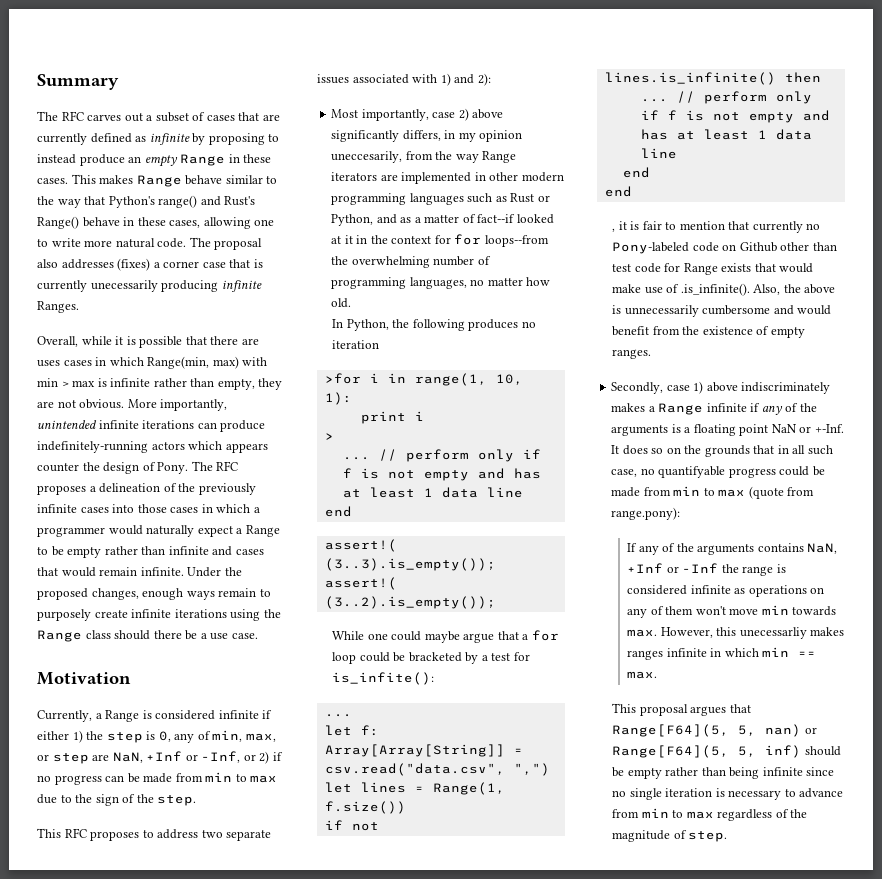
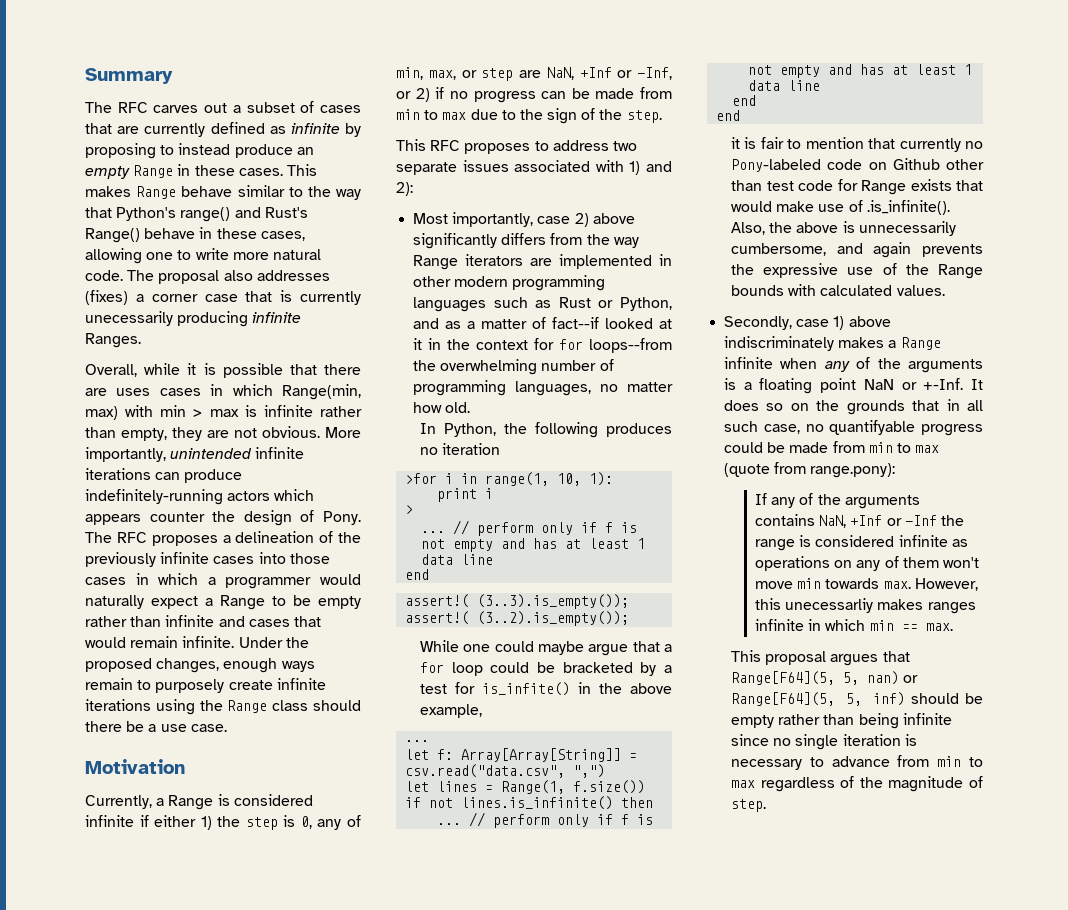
- Most importantly, case 2) above significantly differs, in my opinion uneccesarily, from the way Range iterators are implemented in other modern programming languages such as Rust or Python, and as a matter of fact--if looked at it in the context for for loops--from the overwhelming number of programming languages, no matter how old.
+ Most importantly, case 2) above significantly differs from the way Range iterators are implemented in other modern programming languages such as Rust or Python, and as a matter of fact--if looked at it in the context for for loops--from the overwhelming number of programming languages, no matter how old.
- While one could maybe argue that a for loop could be bracketed by a test for is_infite():
+ While one could maybe argue that a for loop could be bracketed by a test for is_infite() in the above example,
- , it is fair to mention that currently no Pony-labeled code on Github other than test code for Range exists that would make use of .is_infinite(). Also, the above is unnecessarily cumbersome and would benefit from the existence of empty ranges.
+ it is fair to mention that currently no Pony-labeled code on Github other than test code for Range exists that would make use of .is_infinite(). Also, the above is unnecessarily cumbersome, and again prevents the expressive use of the Range bounds with calculated values.
- Secondly, case 1) above indiscriminately makes a Range infinite if any of the arguments is a floating point NaN or +-Inf.
+ Secondly, case 1) above indiscriminately makes a Range infinite when any of the arguments is a floating point NaN or +-Inf.

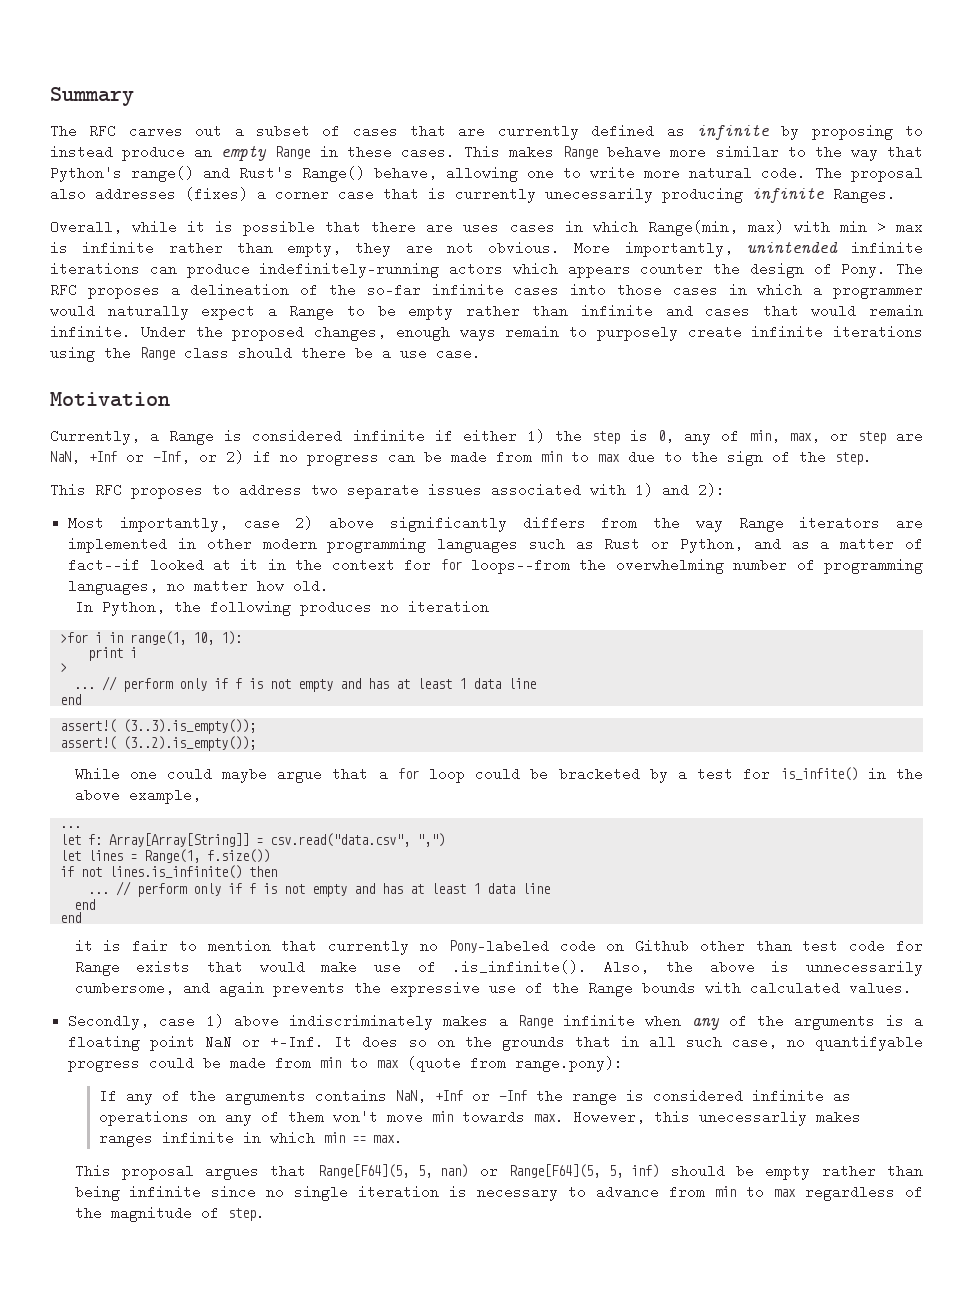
- This makes Range behave similar to the way that Python's range() and Rust's Range() behave in these cases, allowing one to write more natural code.
+ This makes Range behave more similar to the way that Python's range() and Rust's Range() behave, allowing one to write more natural code.
- The RFC proposes a delineation of the previously infinite cases into those cases in which a programmer would naturally expect a Range to be empty rather than infinite and cases that would remain infinite.
+ The RFC proposes a delineation of the so-far infinite cases into those cases in which a programmer would naturally expect a Range to be empty rather than infinite and cases that would remain infinite.

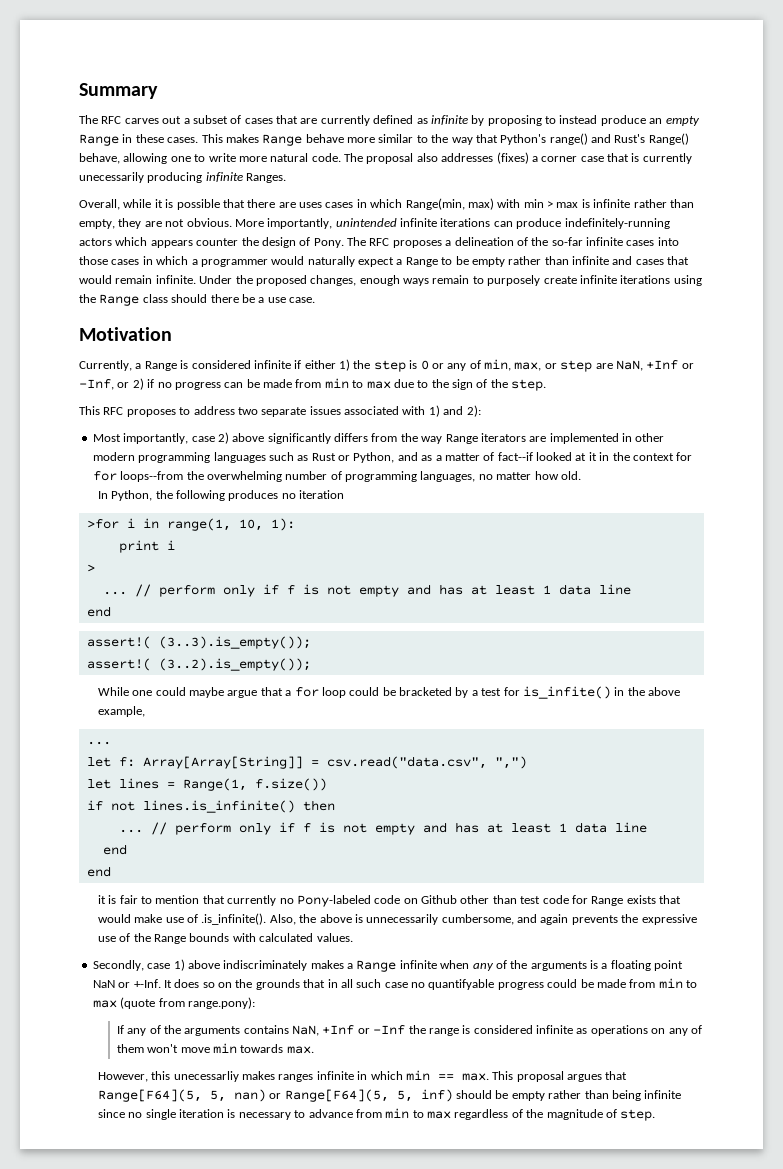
- Currently, a Range is considered infinite if either 1) the step is 0, any of min, max, or step are NaN, +Inf or -Inf, or 2) if no progress can be made from min to max due to the sign of the step.
+ Currently, a Range is considered infinite if either 1) the step is 0 or any of min, max, or step are NaN, +Inf or -Inf, or 2) if no progress can be made from min to max due to the sign of the step.
- It does so on the grounds that in all such case, no quantifyable progress could be made from min to max (quote from range.pony):
+ It does so on the grounds that in all such case no quantifyable progress could be made from min to max (quote from range.pony):
- If any of the arguments contains NaN, +Inf or -Inf the range is considered infinite as operations on any of them won't move min towards max. However, this unecessarliy makes ranges infinite in which min == max.
- This proposal argues that Range[F64](5, 5, nan) or Range[F64](5, 5, inf) should be empty rather than being infinite since no single iteration is necessary to advance from min to max regardless of the magnitude of step.
+ If any of the arguments contains NaN, +Inf or -Inf the range is considered infinite as operations on any of them won't move min towards max.
+ However, this unecessarliy makes ranges infinite in which min == max. This proposal argues that Range[F64](5, 5, nan) or Range[F64](5, 5, inf) should be empty rather than being infinite since no single iteration is necessary to advance from min to max regardless of the magnitude of step.

